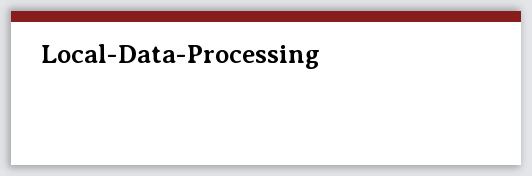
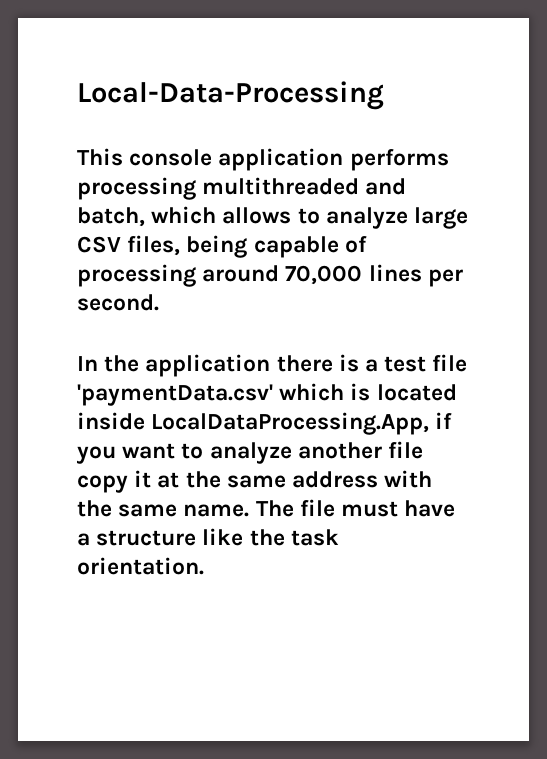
+ This console application performs processing multithreaded and batch, which allows to analyze large CSV files, being capable of processing around 70,000 lines per second.
+ In the application there is a test file 'paymentData.csv' which is located inside LocalDataProcessing.App, if you want to analyze another file copy it at the same address with the same name. The file must have a structure like the task orientation.

